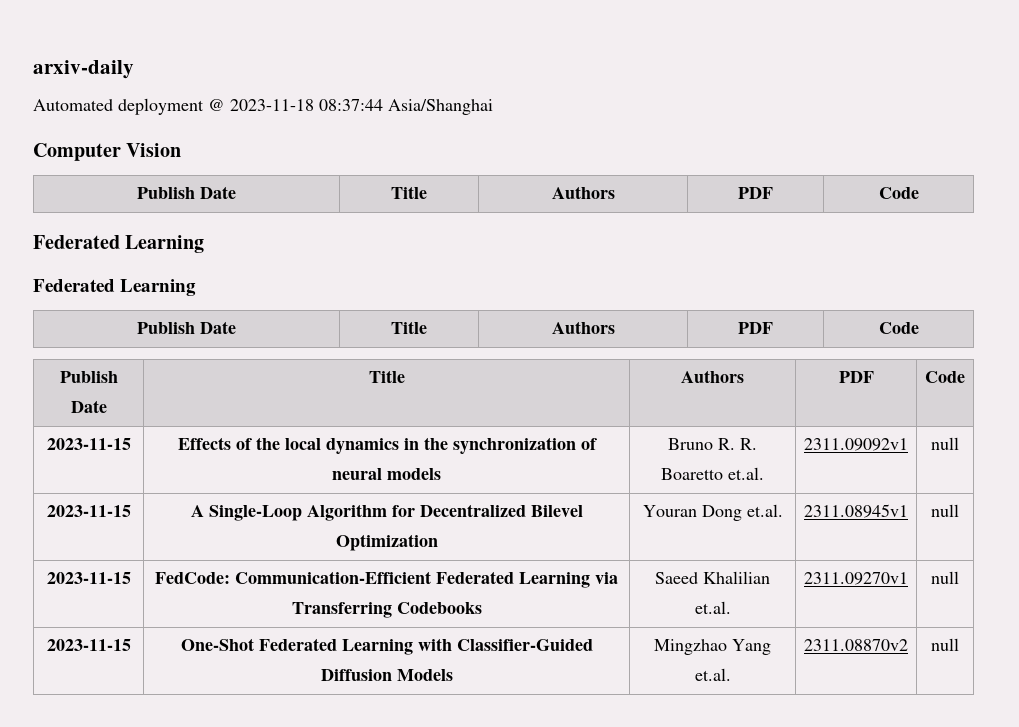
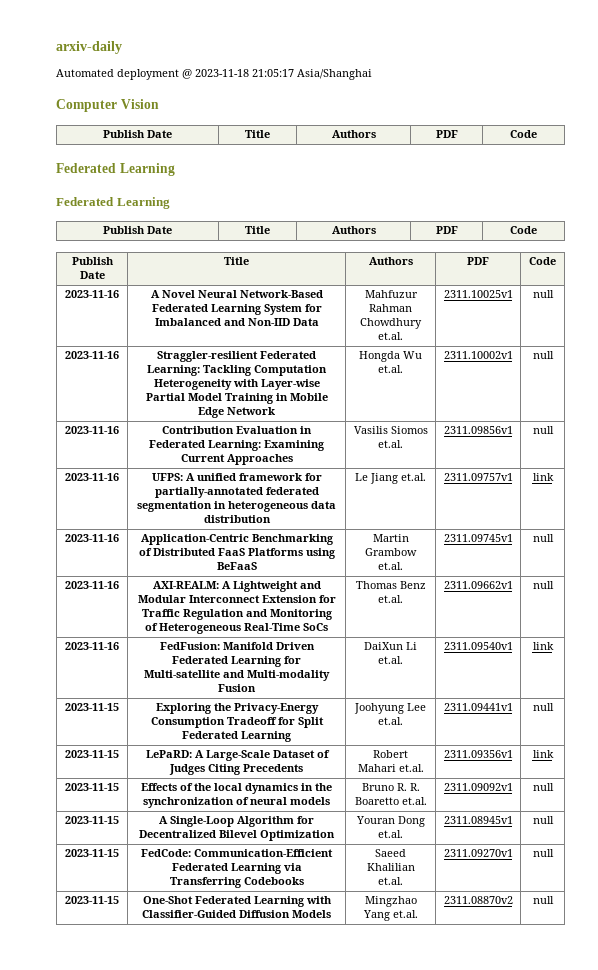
- Automated deployment @ 2023-11-18 08:37:44 Asia/Shanghai
+ Automated deployment @ 2023-11-18 21:05:17 Asia/Shanghai
+ 2023-11-16 | A Novel Neural Network-Based Federated Learning System for Imbalanced and Non-IID Data | Mahfuzur Rahman Chowdhury et.al. | 2311.10025v1 | null
+ 2023-11-16 | Straggler-resilient Federated Learning: Tackling Computation Heterogeneity with Layer-wise Partial Model Training in Mobile Edge Network | Hongda Wu et.al. | 2311.10002v1 | null
+ 2023-11-16 | Contribution Evaluation in Federated Learning: Examining Current Approaches | Vasilis Siomos et.al. | 2311.09856v1 | null
+ 2023-11-16 | UFPS: A unified framework for partially-annotated federated segmentation in heterogeneous data distribution | Le Jiang et.al. | 2311.09757v1 | link
+ 2023-11-16 | Application-Centric Benchmarking of Distributed FaaS Platforms using BeFaaS | Martin Grambow et.al. | 2311.09745v1 | null
+ 2023-11-16 | AXI-REALM: A Lightweight and Modular Interconnect Extension for Traffic Regulation and Monitoring of Heterogeneous Real-Time SoCs | Thomas Benz et.al. | 2311.09662v1 | null
+ 2023-11-16 | FedFusion: Manifold Driven Federated Learning for Multi-satellite and Multi-modality Fusion | DaiXun Li et.al. | 2311.09540v1 | link
+ 2023-11-15 | Exploring the Privacy-Energy Consumption Tradeoff for Split Federated Learning | Joohyung Lee et.al. | 2311.09441v1 | null
+ 2023-11-15 | LePaRD: A Large-Scale Dataset of Judges Citing Precedents | Robert Mahari et.al. | 2311.09356v1 | link

